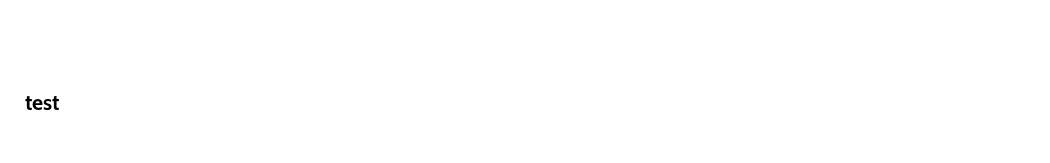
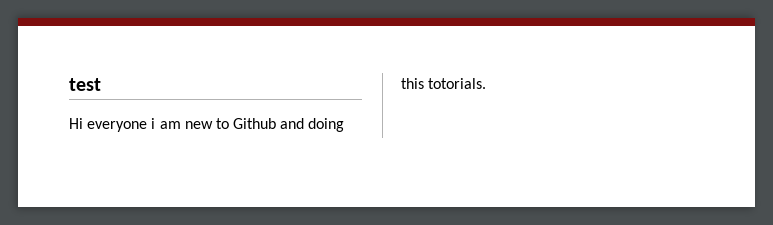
+ Hi everyone i am new to Github and doing this totorials.

